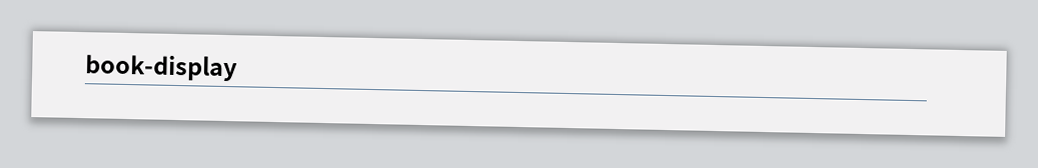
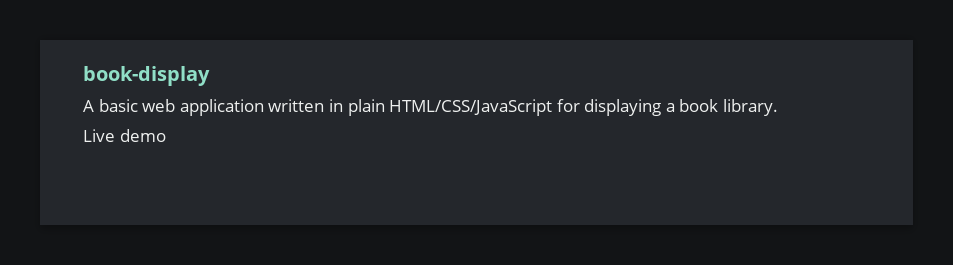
+ A basic web application written in plain HTML/CSS/JavaScript for displaying a book library.
+ Live demo

